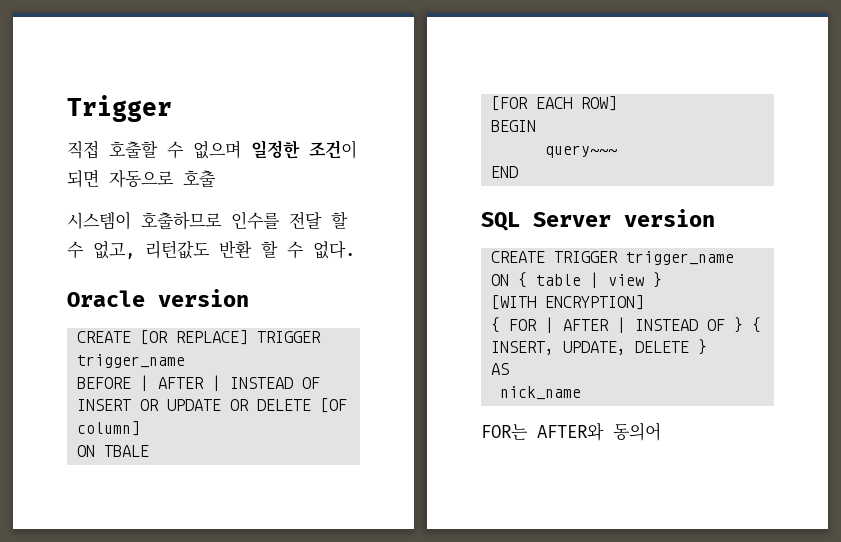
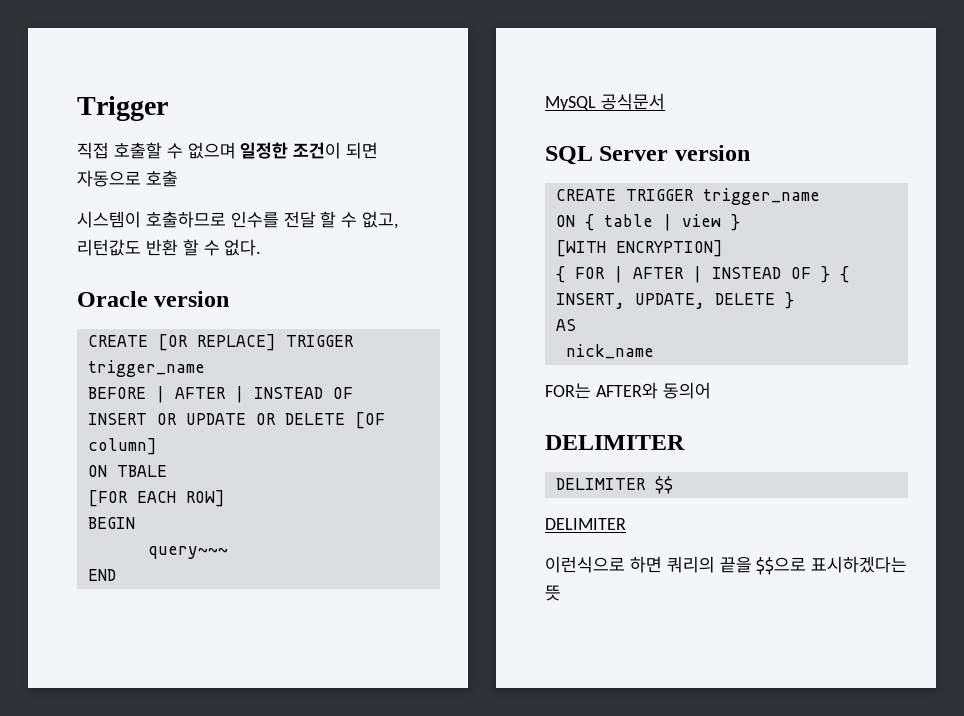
+ MySQL 공식문서
  FOR는 AFTER와 동의어
+ DELIMITER
+ DELIMITER $$
+ DELIMITER
+ 이런식으로 하면 쿼리의 끝을 $$으로 표시하겠다는 뜻

